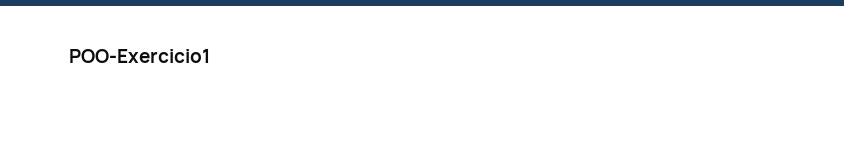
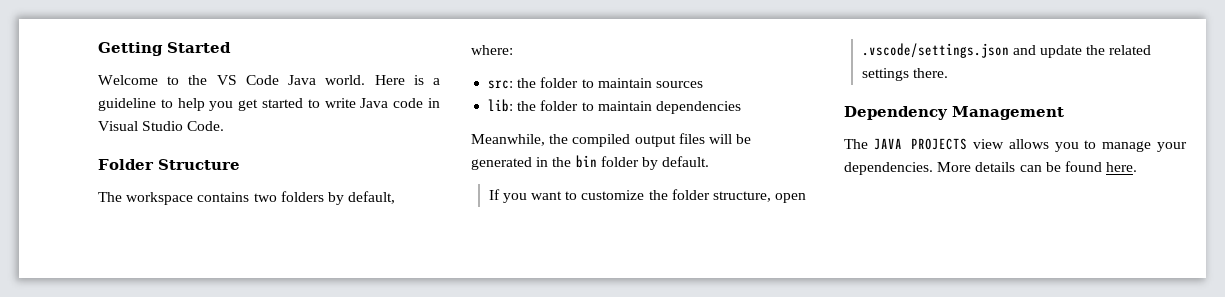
- POO-Exercicio1
+ Getting Started
+ Welcome to the VS Code Java world. Here is a guideline to help you get started to write Java code in Visual Studio Code.
+ Folder Structure
+ The workspace contains two folders by default, where:
+ src: the folder to maintain sources
+ lib: the folder to maintain dependencies
+ Meanwhile, the compiled output files will be generated in the bin folder by default.
+ If you want to customize the folder structure, open .vscode/settings.json and update the related settings there.
+ Dependency Management
+ The JAVA PROJECTS view allows you to manage your dependencies. More details can be found here.

